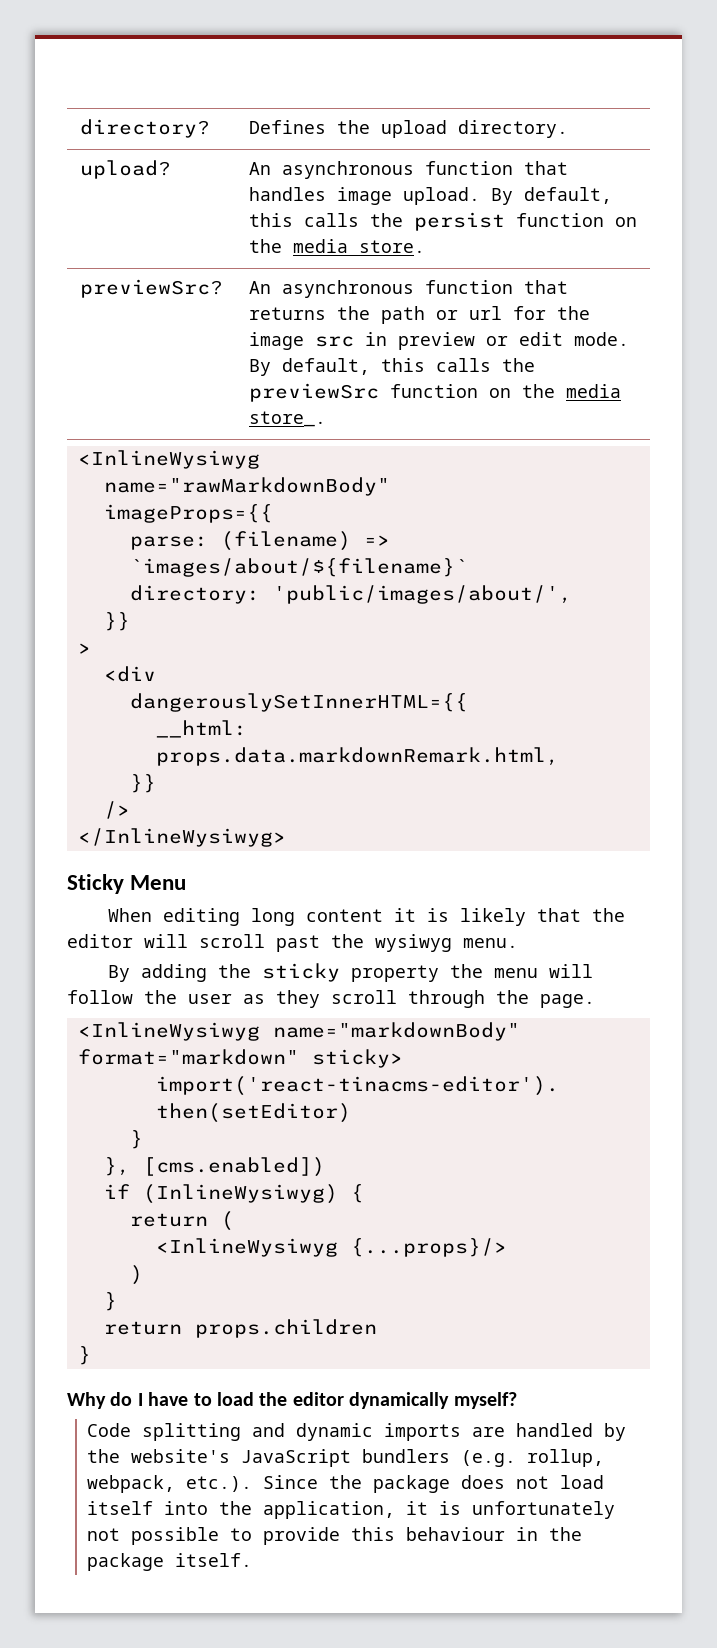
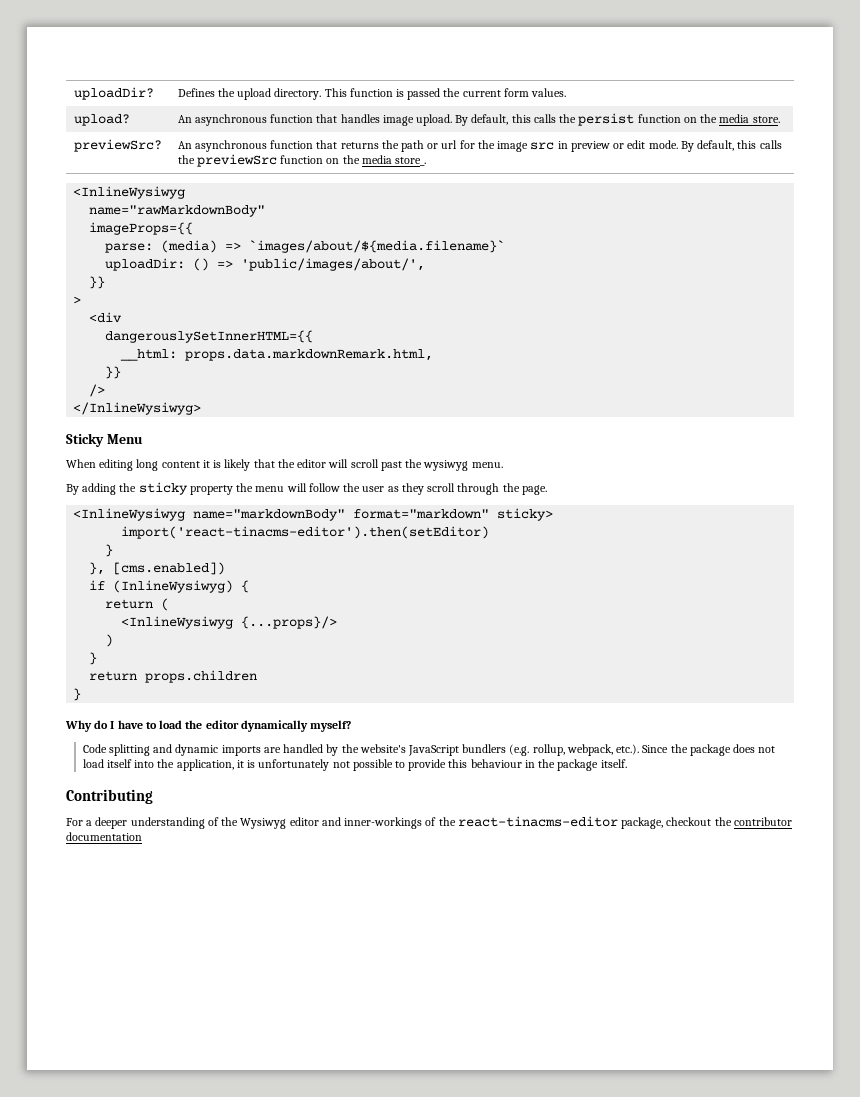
- directory? | Defines the upload directory.
+ uploadDir? | Defines the upload directory. This function is passed the current form values.
- parse: (filename) => `images/about/${filename}`
- directory: 'public/images/about/',
+ parse: (media) => `images/about/${media.filename}`
+ uploadDir: () => 'public/images/about/',
+ Contributing
+ For a deeper understanding of the Wysiwyg editor and inner-workings of the react-tinacms-editor package, checkout the contributor documentation

